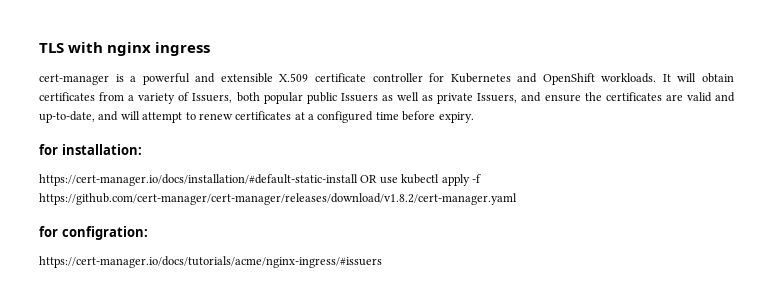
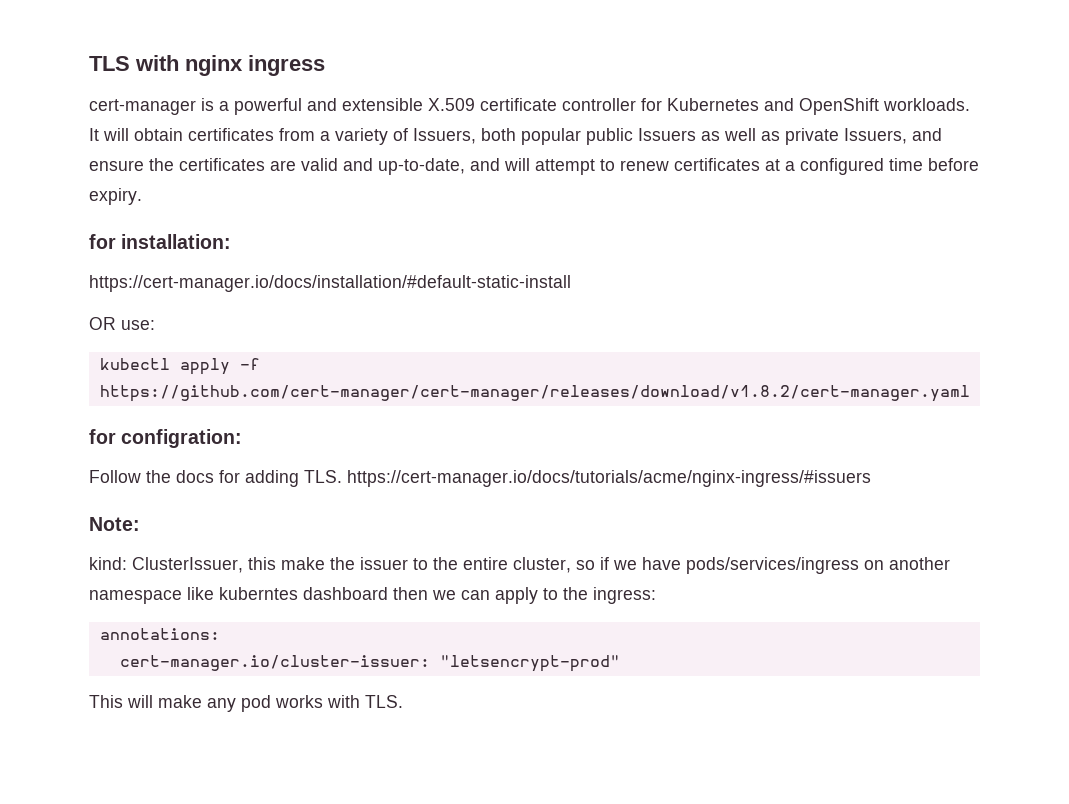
- https://cert-manager.io/docs/installation/#default-static-install OR use kubectl apply -f https://github.com/cert-manager/cert-manager/releases/download/v1.8.2/cert-manager.yaml
+ https://cert-manager.io/docs/installation/#default-static-install
+ OR use:
+ kubectl apply -f https://github.com/cert-manager/cert-manager/releases/download/v1.8.2/cert-manager.yaml
- https://cert-manager.io/docs/tutorials/acme/nginx-ingress/#issuers
+ Follow the docs for adding TLS. https://cert-manager.io/docs/tutorials/acme/nginx-ingress/#issuers
+ Note:
+ kind: ClusterIssuer, this make the issuer to the entire cluster, so if we have pods/services/ingress on another namespace like kuberntes dashboard then we can apply to the ingress:
+ annotations:
+ cert-manager.io/cluster-issuer: "letsencrypt-prod"
+ This will make any pod works with TLS.

